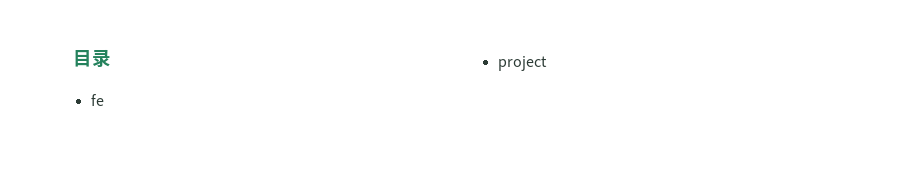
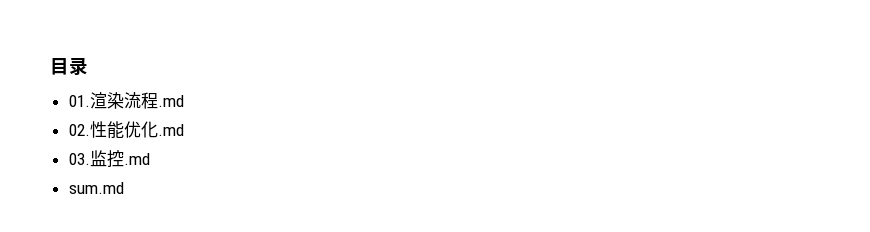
- fe
- project
+ 01.渲染流程.md
+ 02.性能优化.md
+ 03.监控.md
+ sum.md

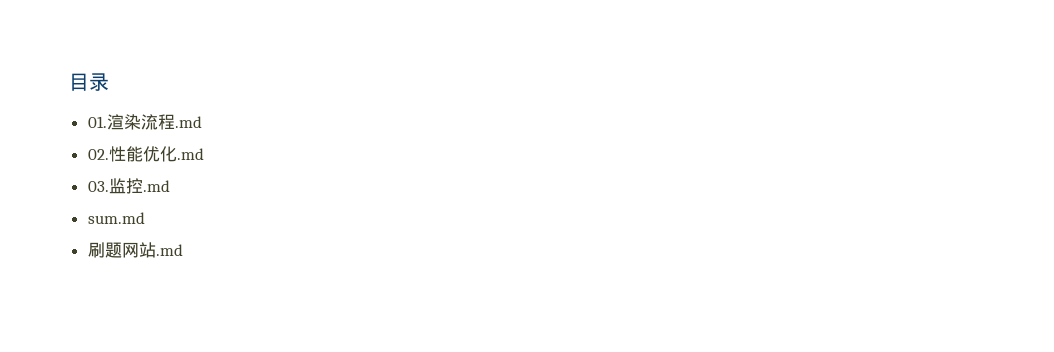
+ 刷题网站.md

